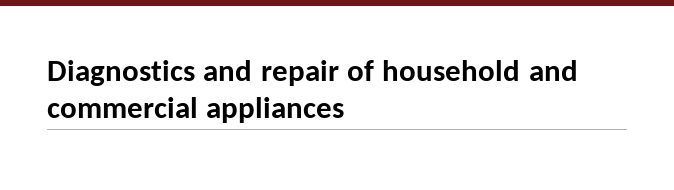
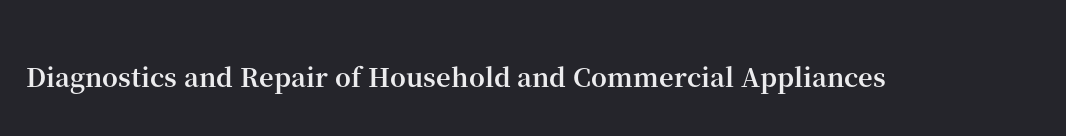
- Diagnostics and repair of household and commercial appliances
+ Diagnostics and Repair of Household and Commercial Appliances

